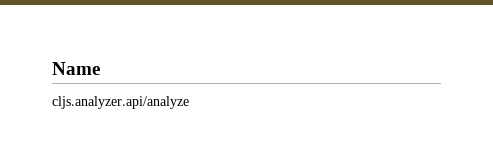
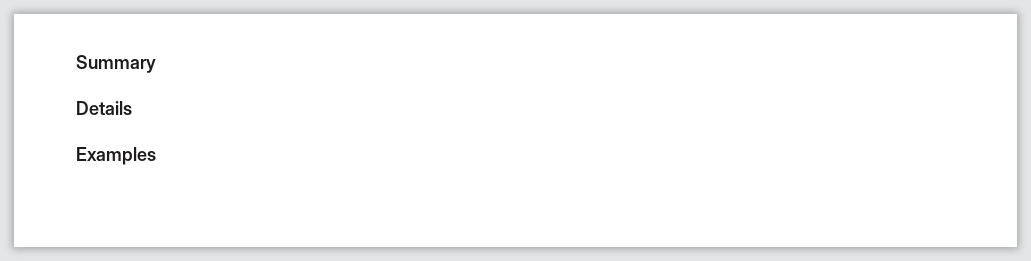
- Name
- cljs.analyzer.api/analyze
+ Summary
+ Details
+ Examples

